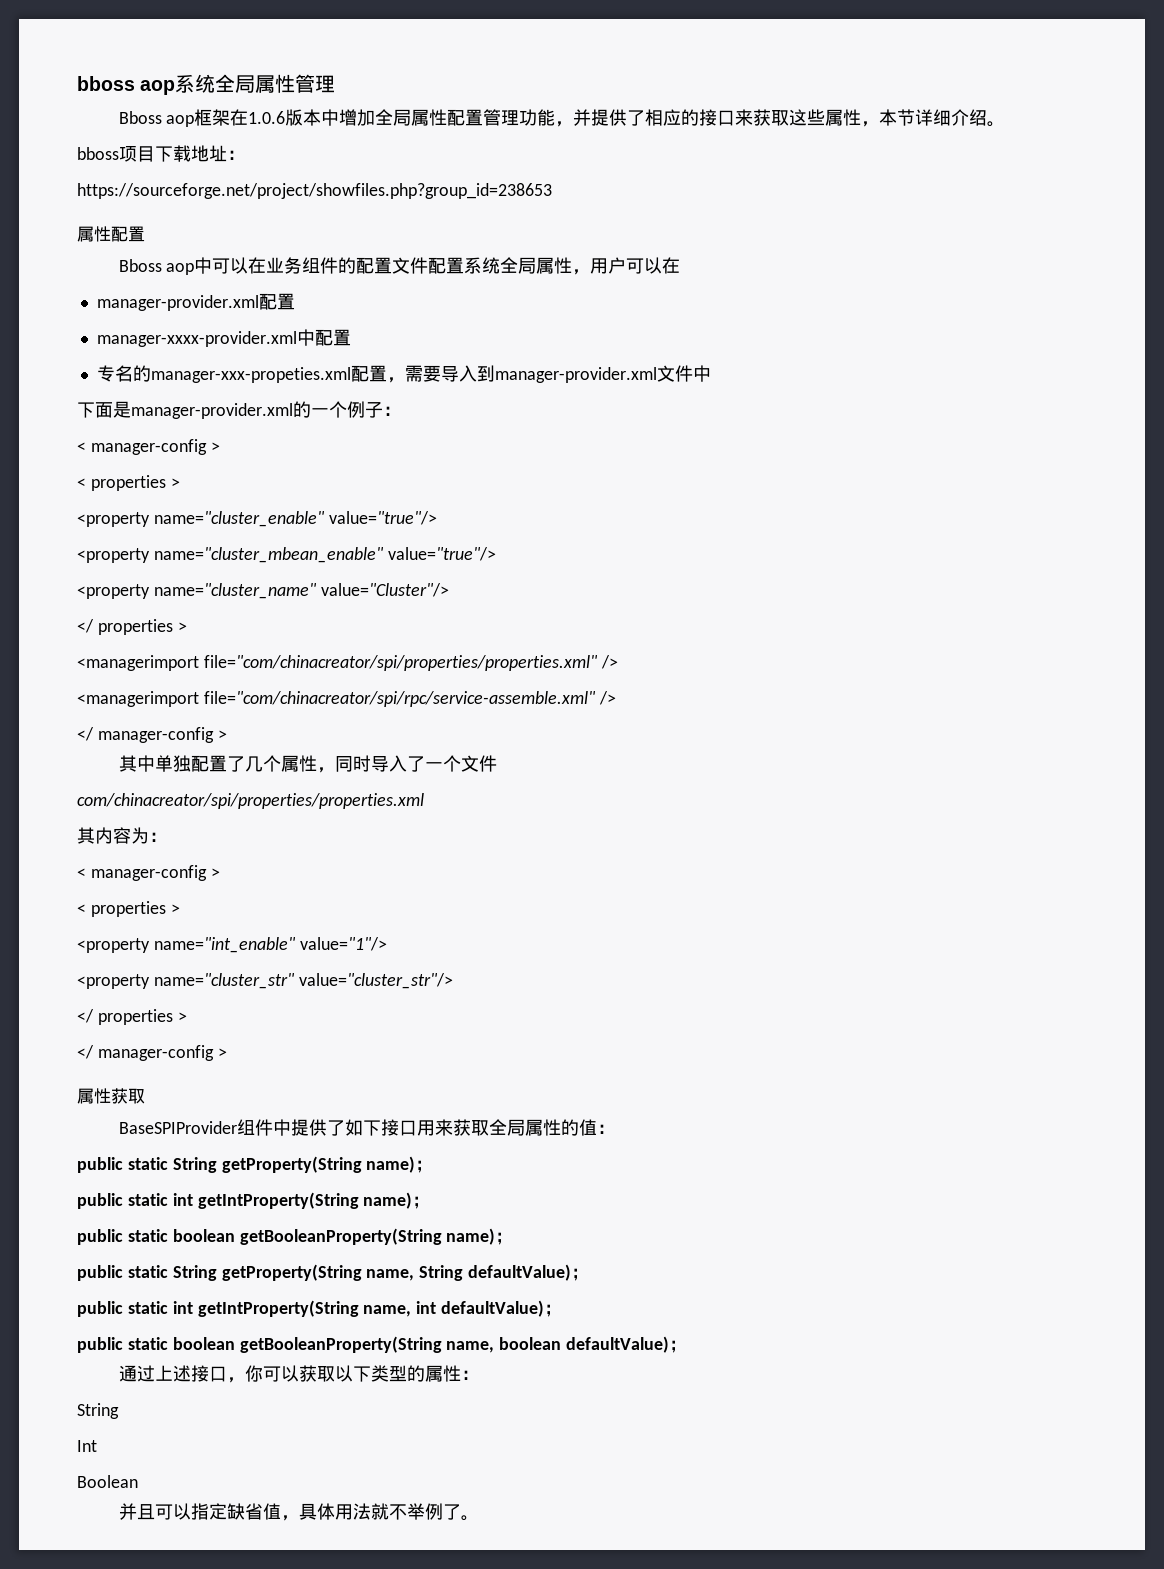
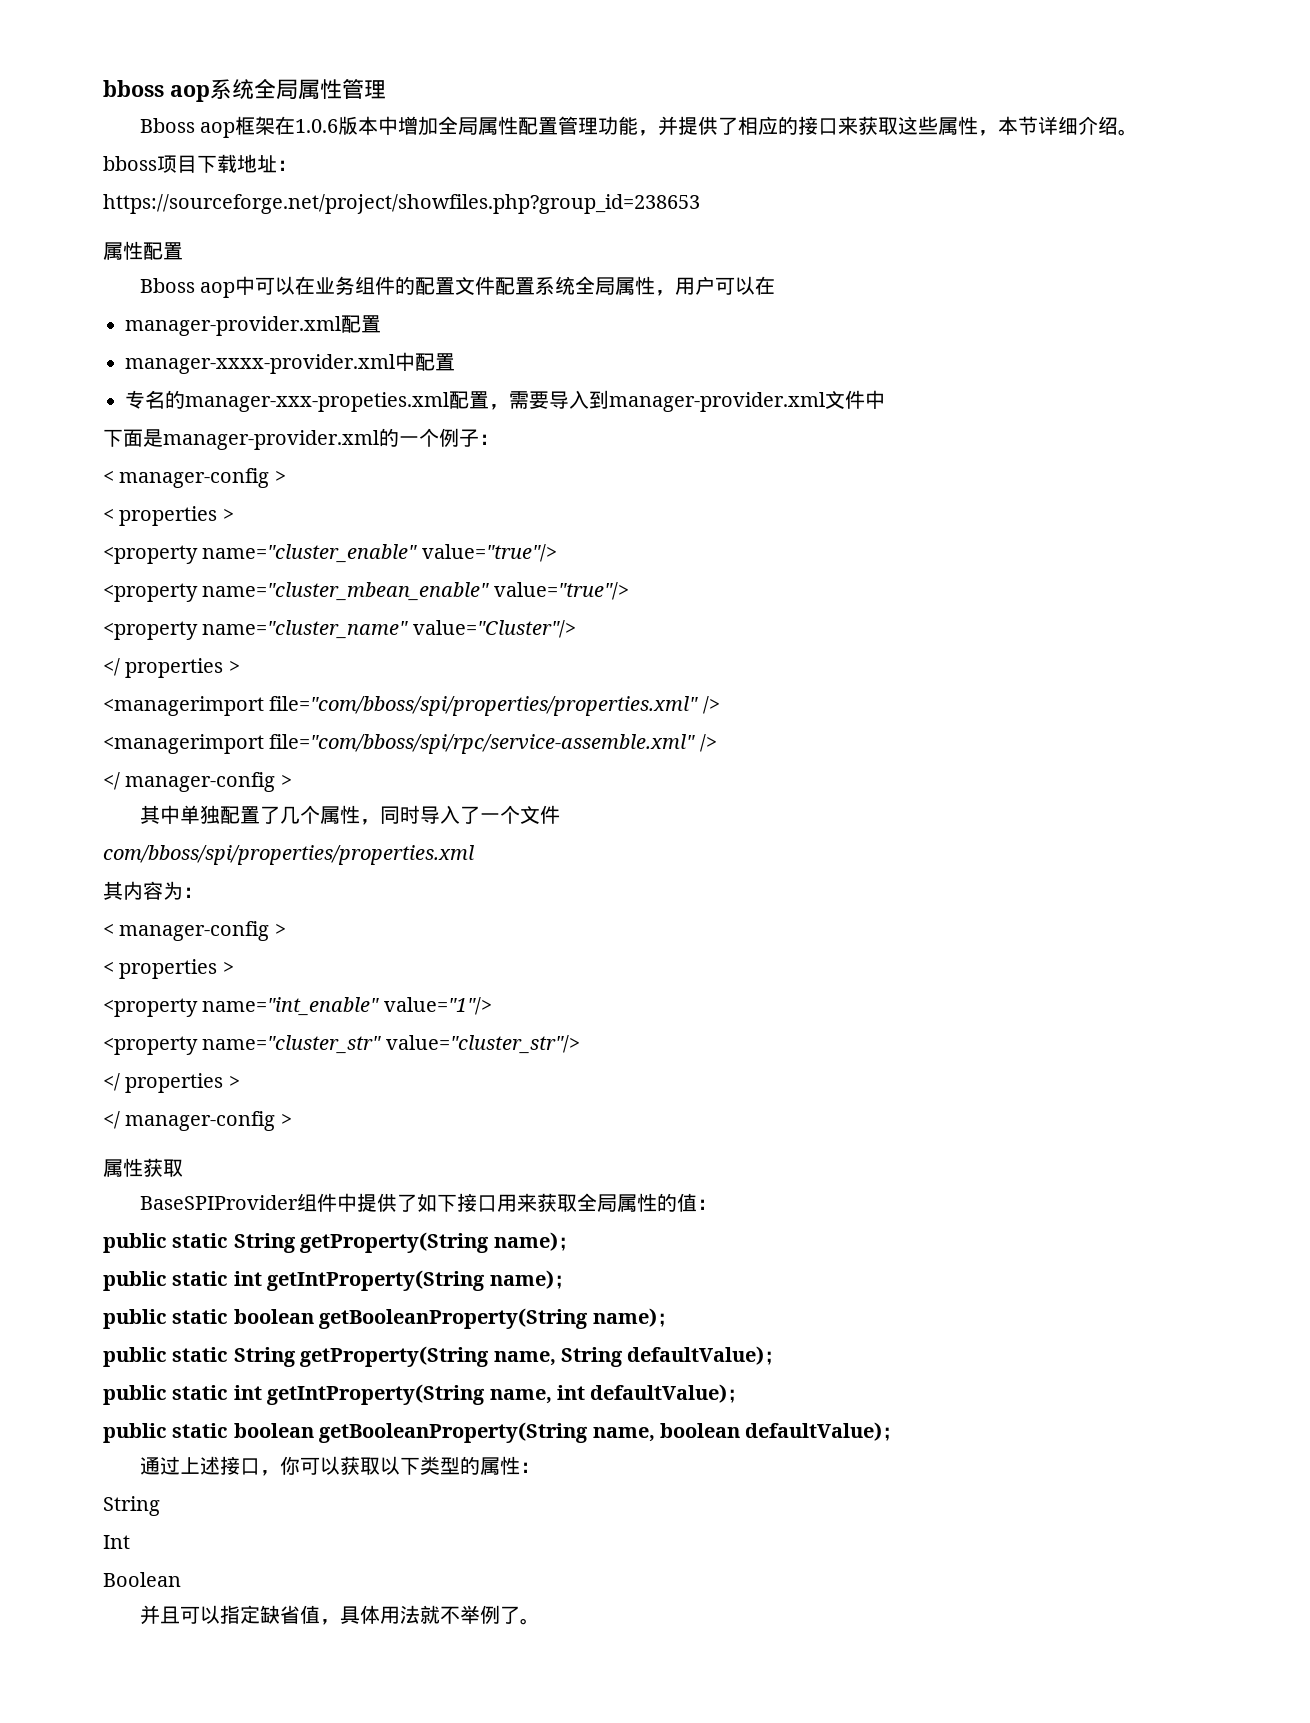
- <managerimport file="com/chinacreator/spi/properties/properties.xml" />
+ <managerimport file="com/bboss/spi/properties/properties.xml" />
- <managerimport file="com/chinacreator/spi/rpc/service-assemble.xml" />
+ <managerimport file="com/bboss/spi/rpc/service-assemble.xml" />
- com/chinacreator/spi/properties/properties.xml
+ com/bboss/spi/properties/properties.xml

